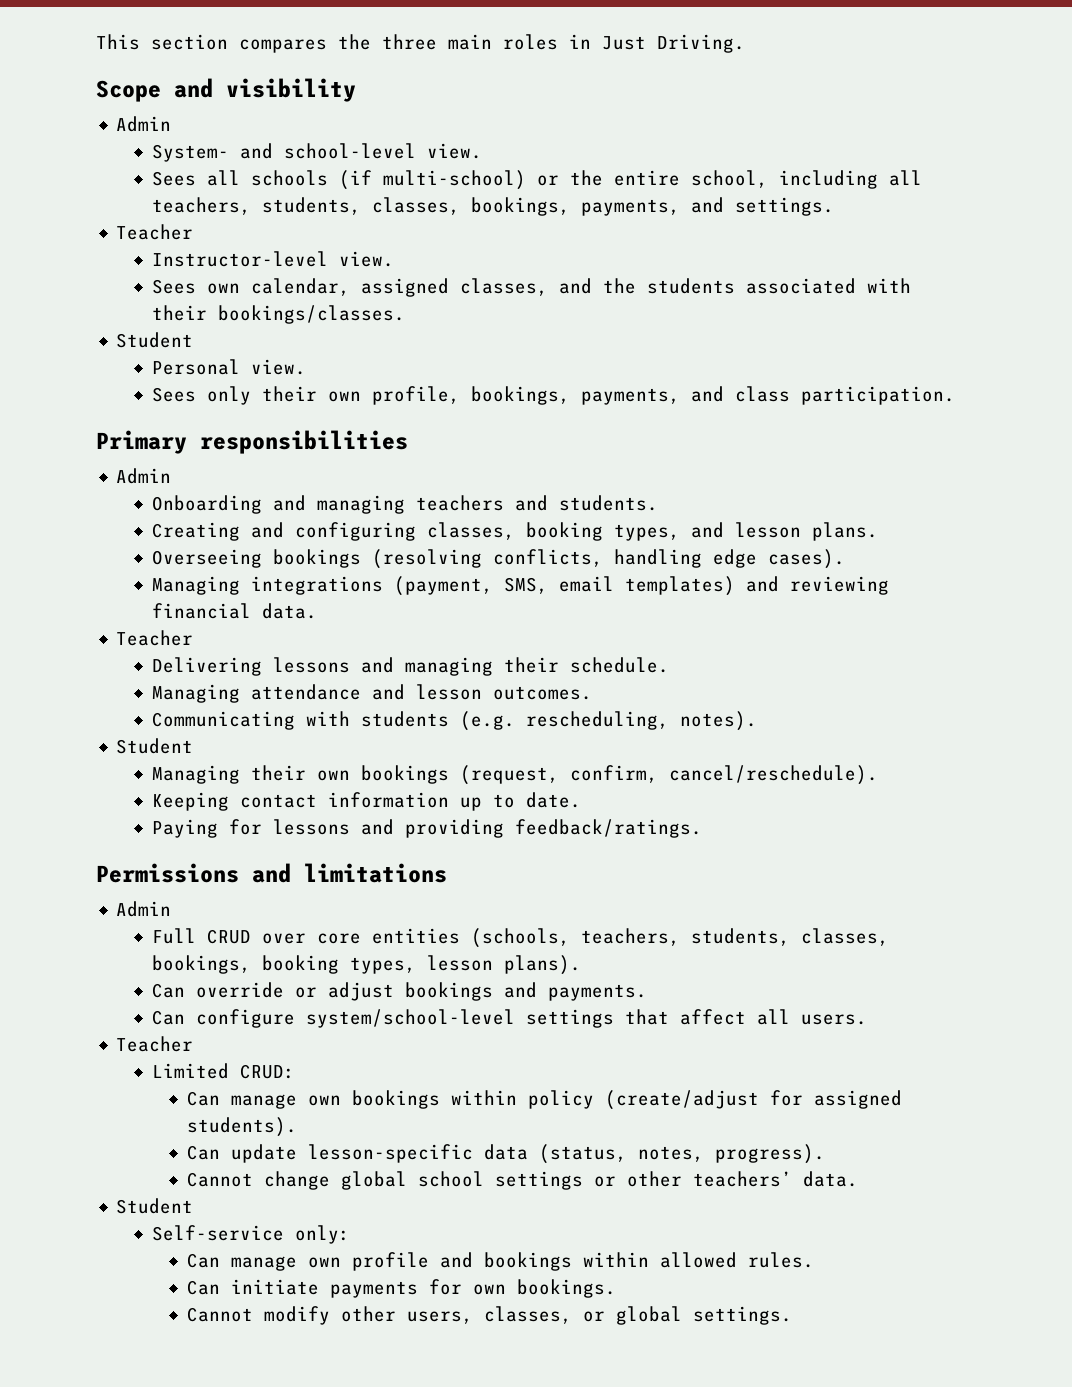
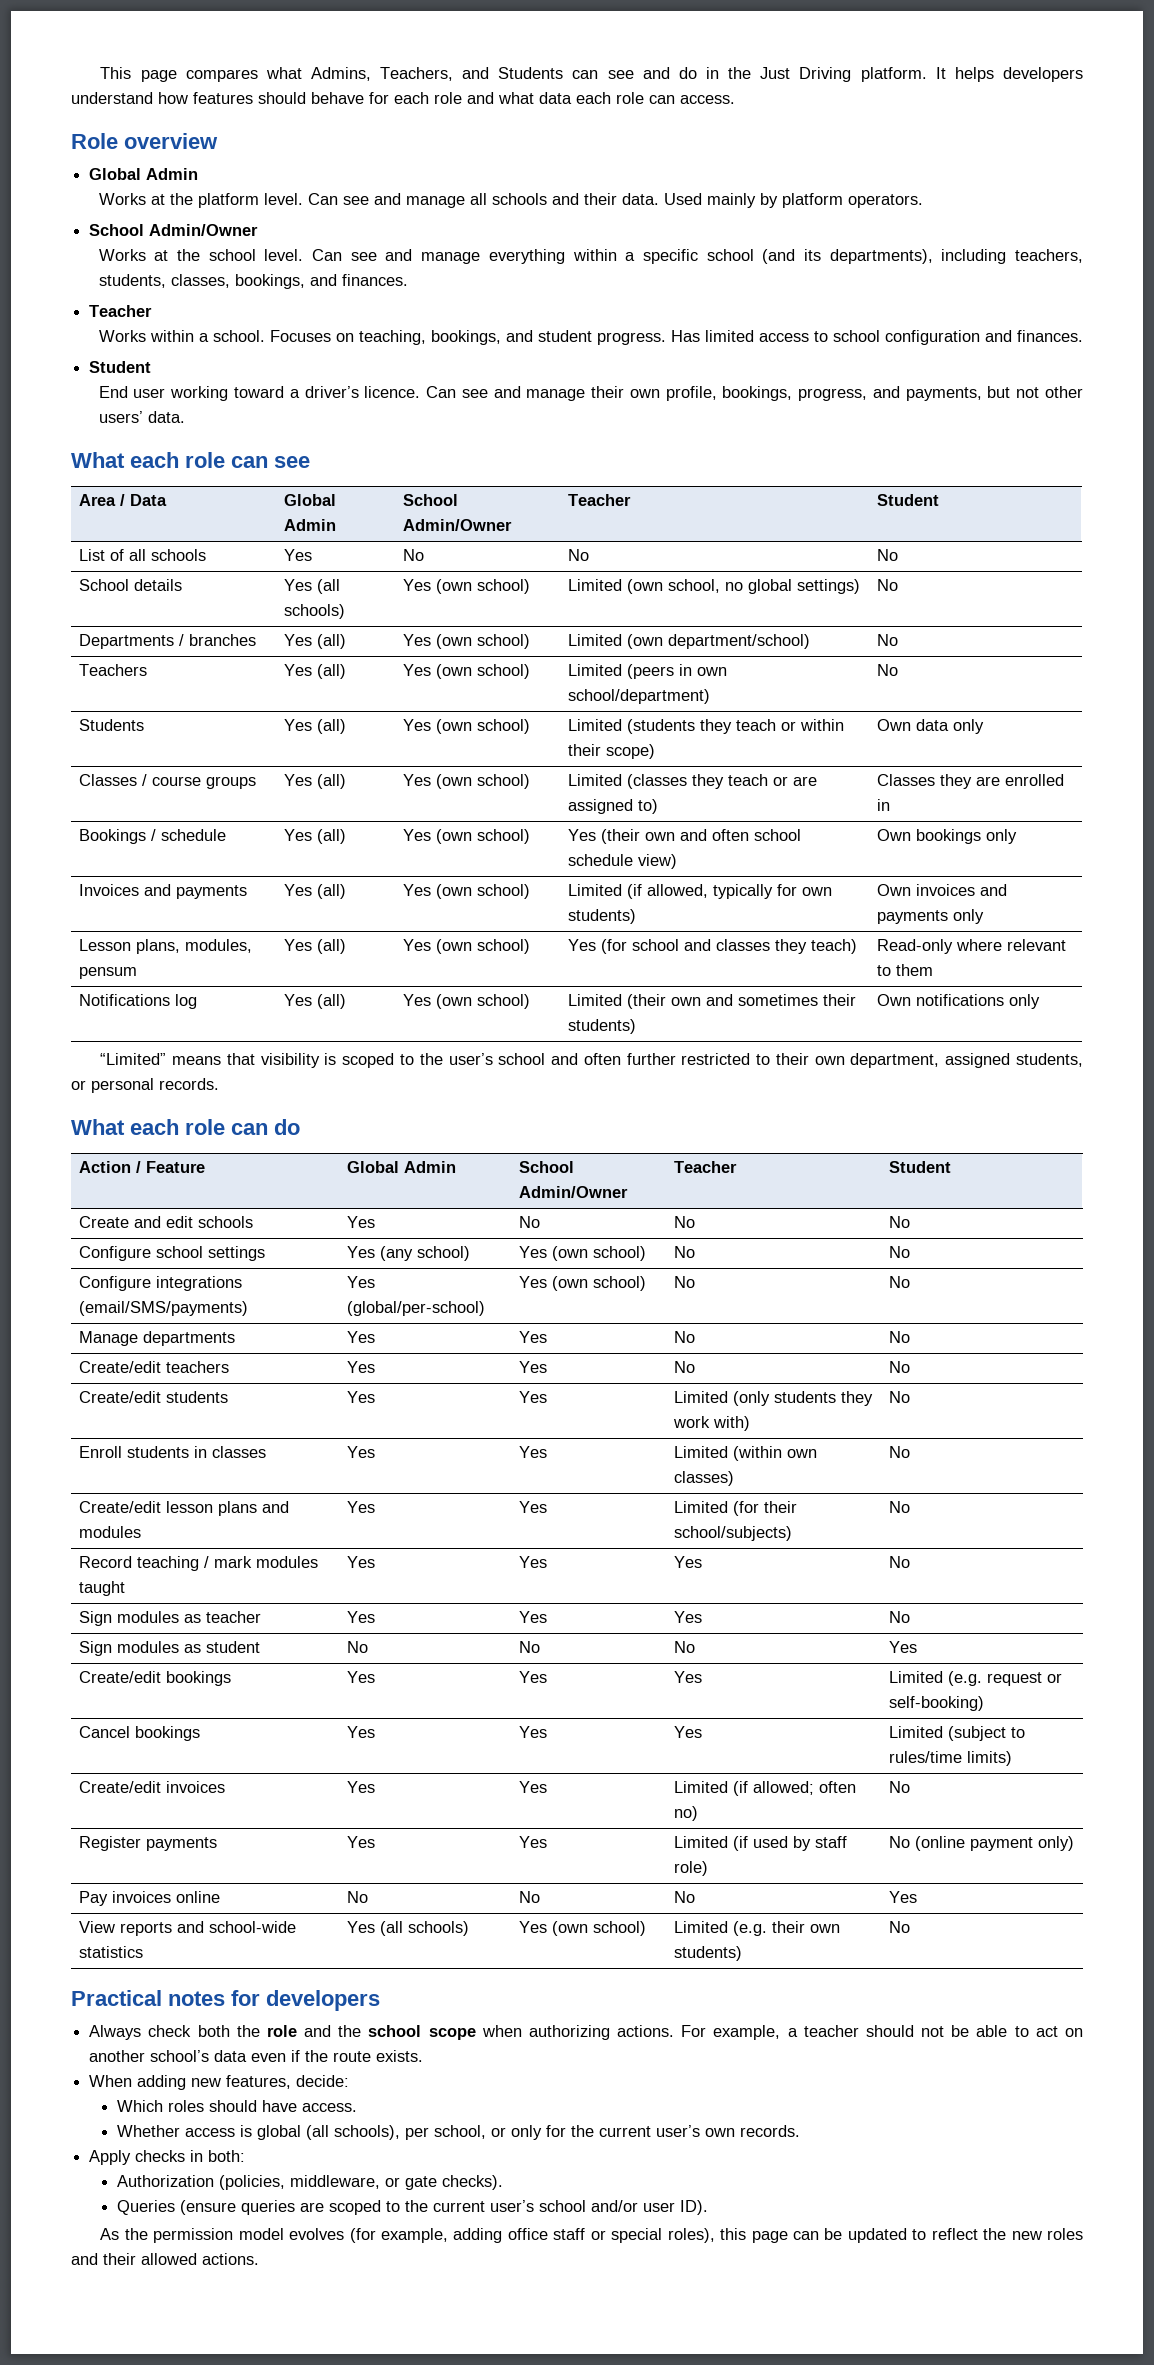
- This section compares the three main roles in Just Driving.
- Scope and visibility
- Admin
- System- and school-level view.
- Sees all schools (if multi-school) or the entire school, including all teachers, students, classes, bookings, payments, and settings.
+ This page compares what Admins, Teachers, and Students can see and do in the Just Driving platform. It helps developers understand how features should behave for each role and what data each role can access.
+ Role overview
+ Global Admin
+ Works at the platform level. Can see and manage all schools and their data. Used mainly by platform operators.
+ School Admin/Owner
+ Works at the school level. Can see and manage everything within a specific school (and its departments), including teachers, students, classes, bookings, and finances.
  Teacher
- Instructor-level view.
- Sees own calendar, assigned classes, and the students associated with their bookings/classes.
+ Works within a school. Focuses on teaching, bookings, and student progress. Has limited access to school configuration and finances.
  Student
- Personal view.
- Sees only their own profile, bookings, payments, and class participation.
- Primary responsibilities
- Admin
- Onboarding and managing teachers and students.
- Creating and configuring classes, booking types, and lesson plans.
- Overseeing bookings (resolving conflicts, handling edge cases).
- Managing integrations (payment, SMS, email templates) and reviewing financial data.
- Teacher
- Delivering lessons and managing their schedule.
- Managing attendance and lesson outcomes.
- Communicating with students (e.g. rescheduling, notes).
- Student
- Managing their own bookings (request, confirm, cancel/reschedule).
- Keeping contact information up to date.
- Paying for lessons and providing feedback/ratings.
- Permissions and limitations
- Admin
- Full CRUD over core entities (schools, teachers, students, classes, bookings, booking types, lesson plans).
- Can override or adjust bookings and payments.
- Can configure system/school-level settings that affect all users.
- Teacher
- Limited CRUD:
- Can manage own bookings within policy (create/adjust for assigned students).
- Can update lesson-specific data (status, notes, progress).
- Cannot change global school settings or other teachers’ data.
- Student
- Self-service only:
- Can manage own profile and bookings within allowed rules.
- Can initiate payments for own bookings.
- Cannot modify other users, classes, or global settings.
+ End user working toward a driver’s licence. Can see and manage their own profile, bookings, progress, and payments, but not other users’ data.
+ What each role can see
+ Area / Data | Global Admin | School Admin/Owner | Teacher | Student
+ List of all schools | Yes | No | No | No
+ School details | Yes (all schools) | Yes (own school) | Limited (own school, no global settings) | No
+ Departments / branches | Yes (all) | Yes (own school) | Limited (own department/school) | No
+ Teachers | Yes (all) | Yes (own school) | Limited (peers in own school/department) | No
+ Students | Yes (all) | Yes (own school) | Limited (students they teach or within their scope) | Own data only
+ Classes / course groups | Yes (all) | Yes (own school) | Limited (classes they teach or are assigned to) | Classes they are enrolled in
+ Bookings / schedule | Yes (all) | Yes (own school) | Yes (their own and often school schedule view) | Own bookings only
+ Invoices and payments | Yes (all) | Yes (own school) | Limited (if allowed, typically for own students) | Own invoices and payments only
+ Lesson plans, modules, pensum | Yes (all) | Yes (own school) | Yes (for school and classes they teach) | Read-only where relevant to them
+ Notifications log | Yes (all) | Yes (own school) | Limited (their own and sometimes their students) | Own notifications only
+ “Limited” means that visibility is scoped to the user’s school and often further restricted to their own department, assigned students, or personal records.
+ What each role can do
+ Action / Feature | Global Admin | School Admin/Owner | Teacher | Student
+ Create and edit schools | Yes | No | No | No
+ Configure school settings | Yes (any school) | Yes (own school) | No | No
+ Configure integrations (email/SMS/payments) | Yes (global/per‑school) | Yes (own school) | No | No
+ Manage departments | Yes | Yes | No | No
+ Create/edit teachers | Yes | Yes | No | No
+ Create/edit students | Yes | Yes | Limited (only students they work with) | No
+ Enroll students in classes | Yes | Yes | Limited (within own classes) | No
+ Create/edit lesson plans and modules | Yes | Yes | Limited (for their school/subjects) | No
+ Record teaching / mark modules taught | Yes | Yes | Yes | No
+ Sign modules as teacher | Yes | Yes | Yes | No
+ Sign modules as student | No | No | No | Yes
+ Create/edit bookings | Yes | Yes | Yes | Limited (e.g. request or self‑booking)
+ Cancel bookings | Yes | Yes | Yes | Limited (subject to rules/time limits)
+ Create/edit invoices | Yes | Yes | Limited (if allowed; often no) | No
+ Register payments | Yes | Yes | Limited (if used by staff role) | No (online payment only)
+ Pay invoices online | No | No | No | Yes
+ View reports and school‑wide statistics | Yes (all schools) | Yes (own school) | Limited (e.g. their own students) | No
+ Practical notes for developers
+ Always check both the role and the school scope when authorizing actions. For example, a teacher should not be able to act on another school’s data even if the route exists.
+ When adding new features, decide:
+ Which roles should have access.
+ Whether access is global (all schools), per school, or only for the current user’s own records.
+ Apply checks in both:
+ Authorization (policies, middleware, or gate checks).
+ Queries (ensure queries are scoped to the current user’s school and/or user ID).
+ As the permission model evolves (for example, adding office staff or special roles), this page can be updated to reflect the new roles and their allowed actions.

